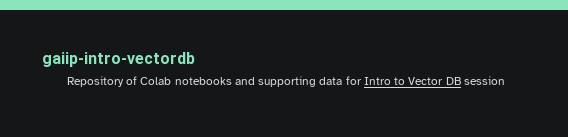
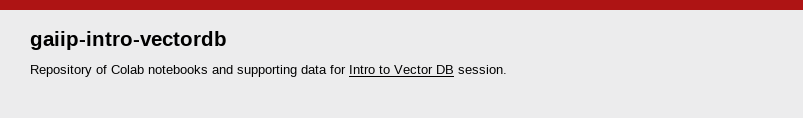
- Repository of Colab notebooks and supporting data for Intro to Vector DB session
+ Repository of Colab notebooks and supporting data for Intro to Vector DB session.

